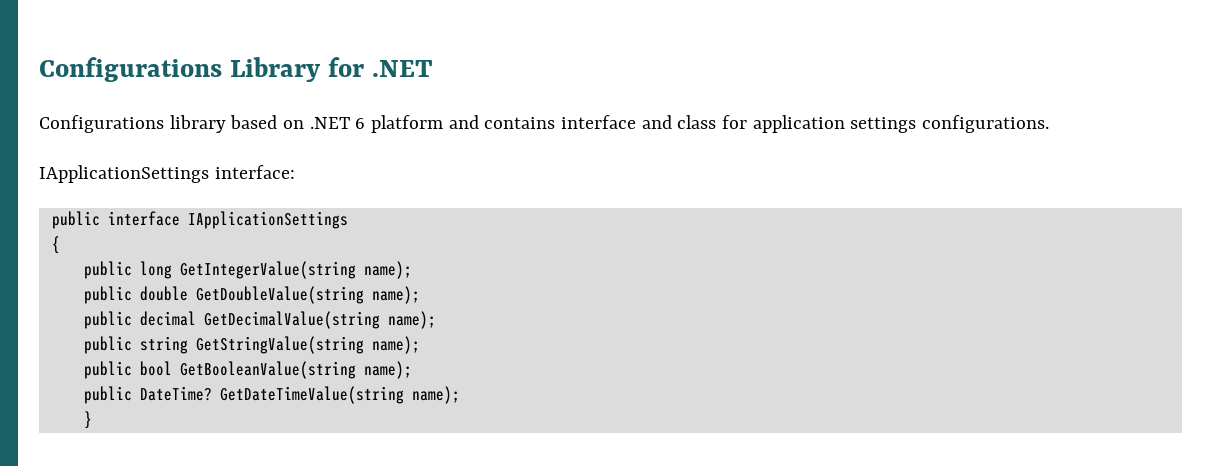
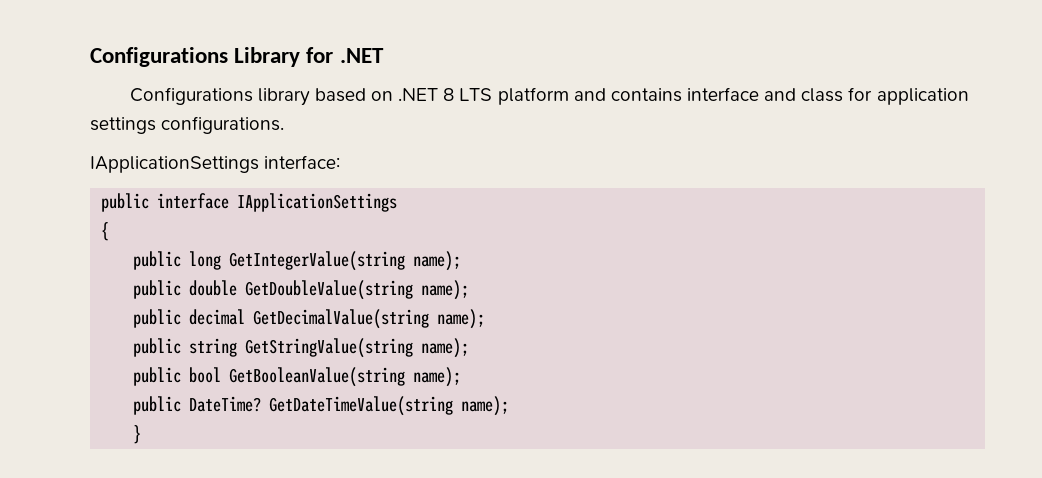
- Configurations library based on .NET 6 platform and contains interface and class for application settings configurations.
+ Configurations library based on .NET 8 LTS platform and contains interface and class for application settings configurations.

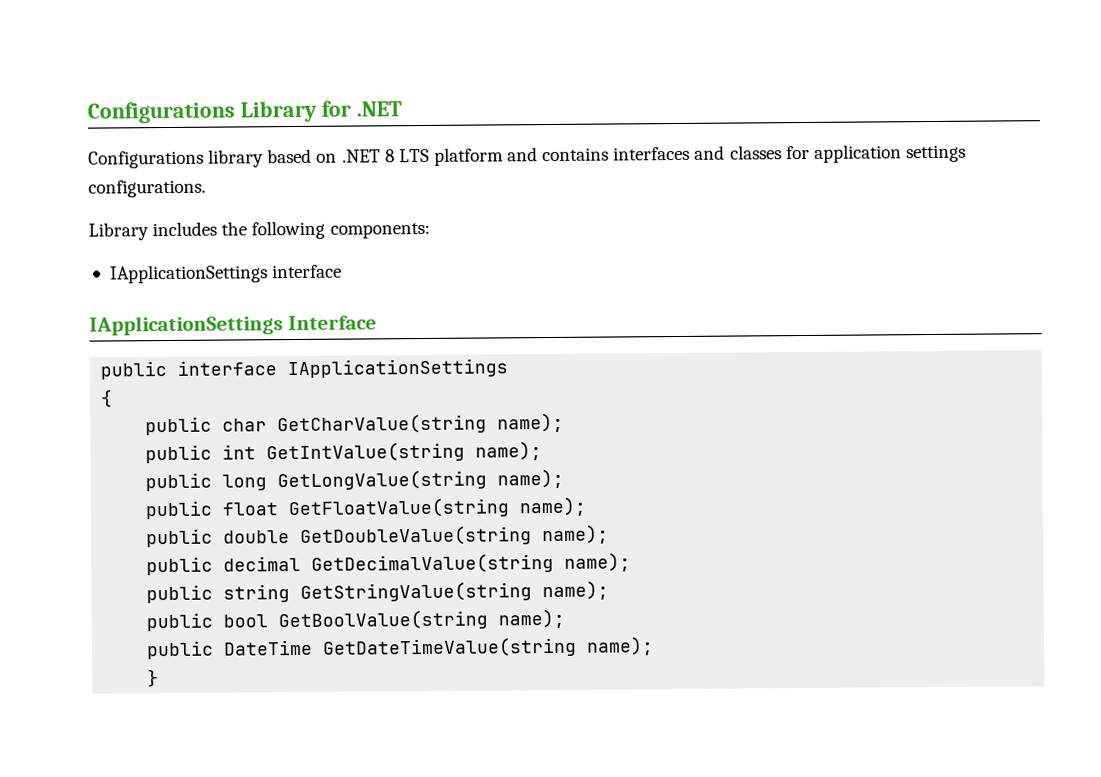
- Configurations library based on .NET 8 LTS platform and contains interface and class for application settings configurations.
+ Configurations library based on .NET 8 LTS platform and contains interfaces and classes for application settings configurations.
- IApplicationSettings interface:
+ Library includes the following components:
+ IApplicationSettings interface
+ IApplicationSettings Interface
  public interface IApplicationSettings
  {
- public long GetIntegerValue(string name);
+ public char GetCharValue(string name);
+ public int GetIntValue(string name);
+ public long GetLongValue(string name);
+ public float GetFloatValue(string name);
- public bool GetBooleanValue(string name);
- public DateTime? GetDateTimeValue(string name);
+ public bool GetBoolValue(string name);
+ public DateTime GetDateTimeValue(string name);

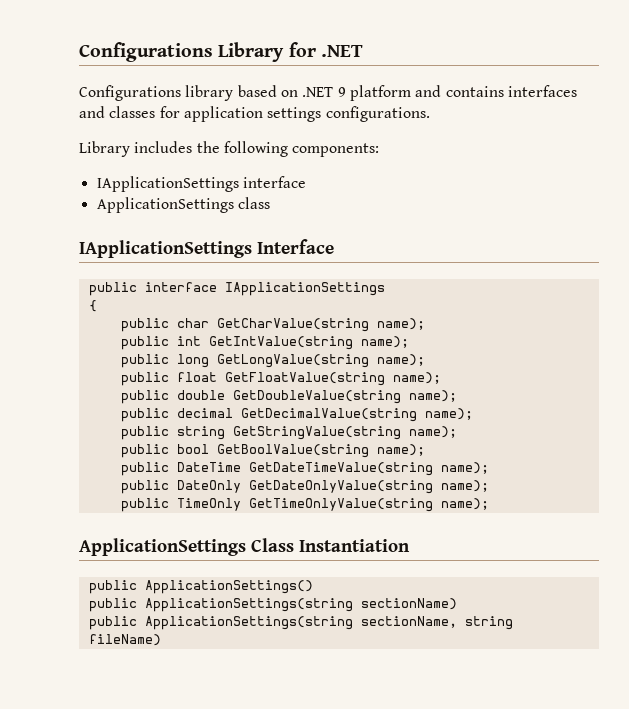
- Configurations library based on .NET 8 LTS platform and contains interfaces and classes for application settings configurations.
+ Configurations library based on .NET 9 platform and contains interfaces and classes for application settings configurations.
+ ApplicationSettings class
- }
+ public DateOnly GetDateOnlyValue(string name);
+ public TimeOnly GetTimeOnlyValue(string name);
+ ApplicationSettings Class Instantiation
+ public ApplicationSettings()
+ public ApplicationSettings(string sectionName)
+ public ApplicationSettings(string sectionName, string fileName)

